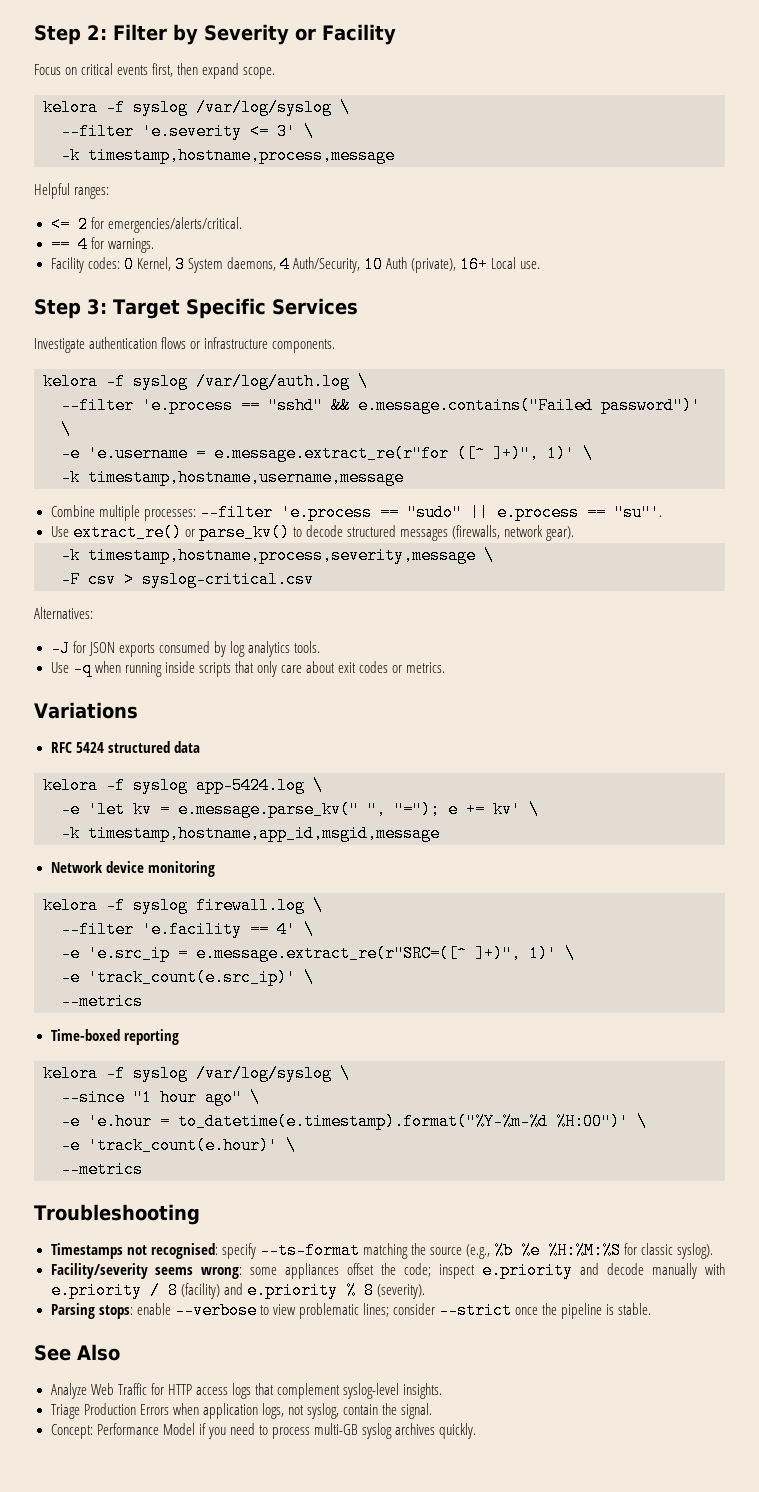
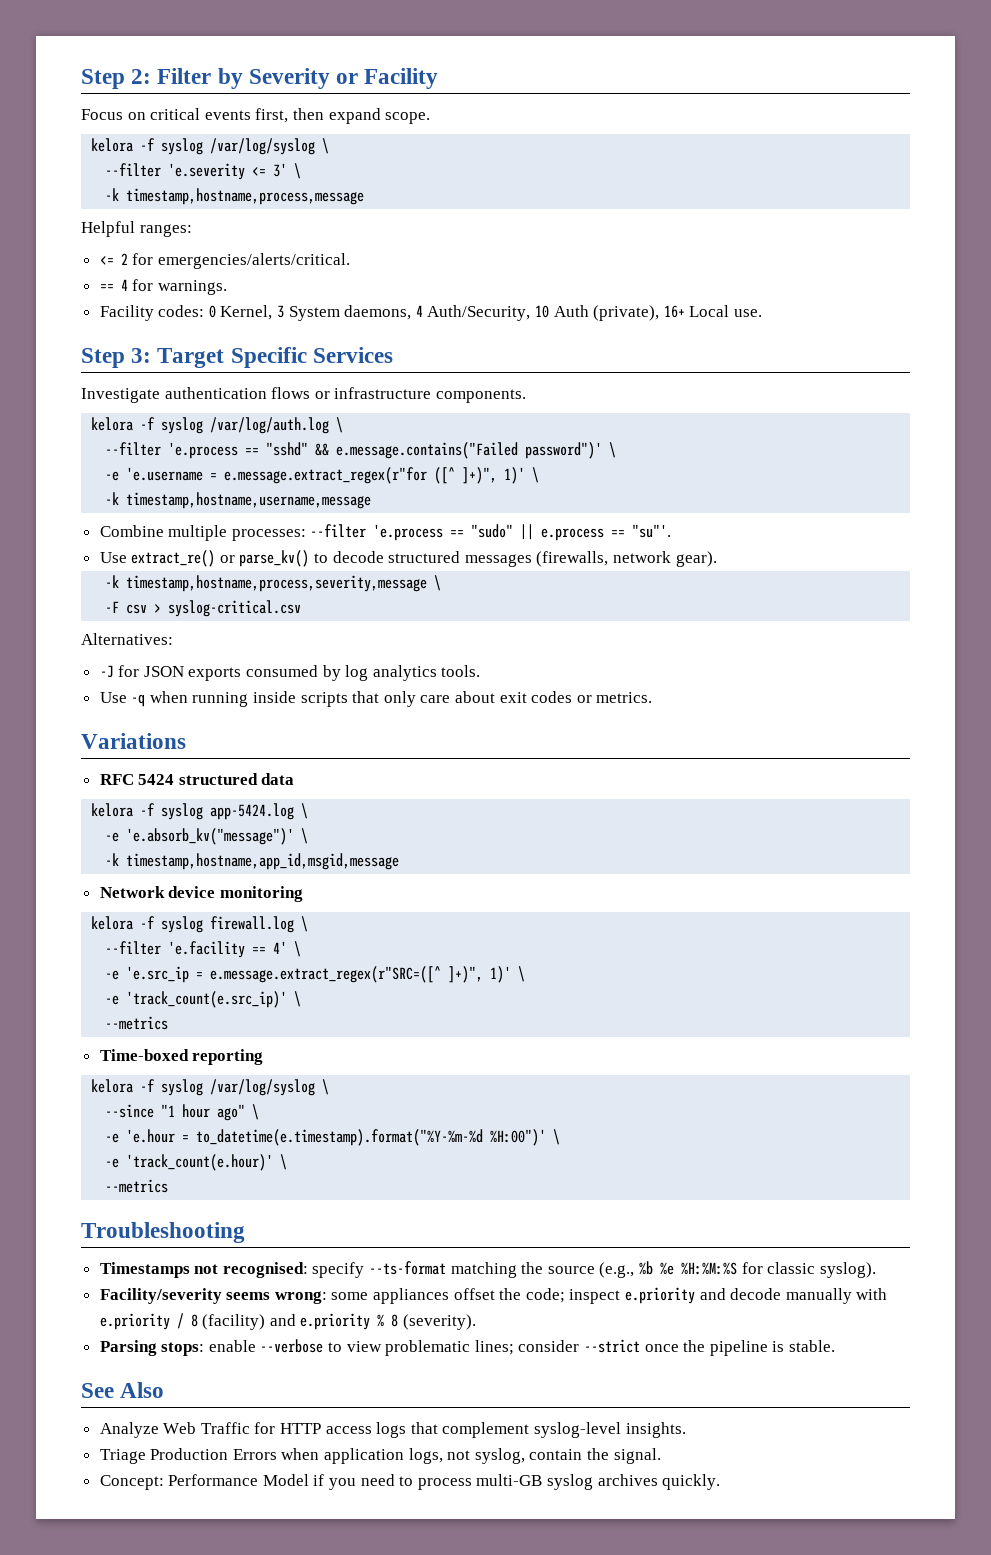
- -e 'e.username = e.message.extract_re(r"for ([^ ]+)", 1)' \
+ -e 'e.username = e.message.extract_regex(r"for ([^ ]+)", 1)' \
- -e 'let kv = e.message.parse_kv(" ", "="); e += kv' \
+ -e 'e.absorb_kv("message")' \
- -e 'e.src_ip = e.message.extract_re(r"SRC=([^ ]+)", 1)' \
+ -e 'e.src_ip = e.message.extract_regex(r"SRC=([^ ]+)", 1)' \

